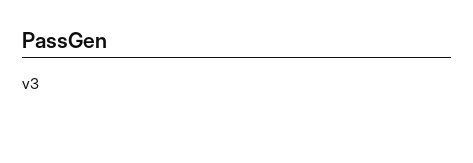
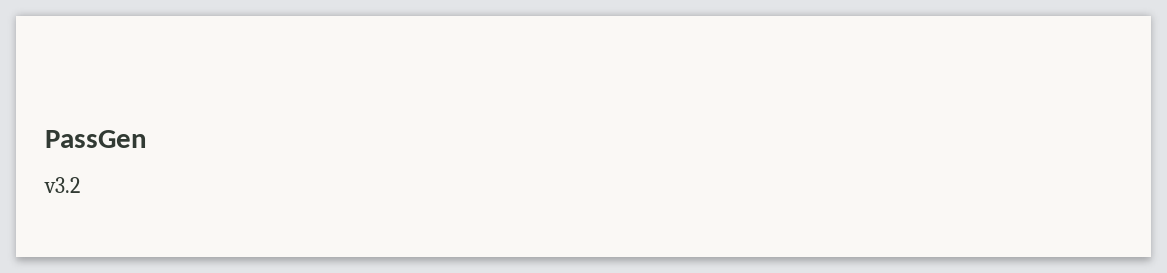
- v3
+ v3.2

